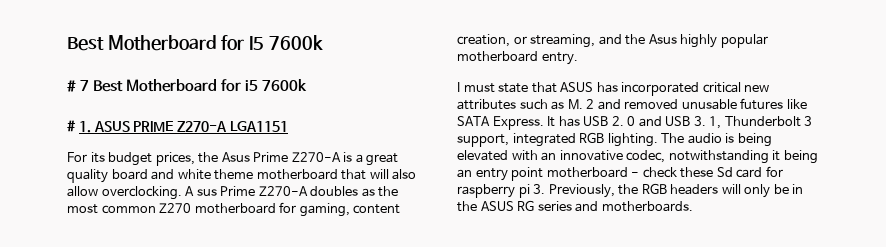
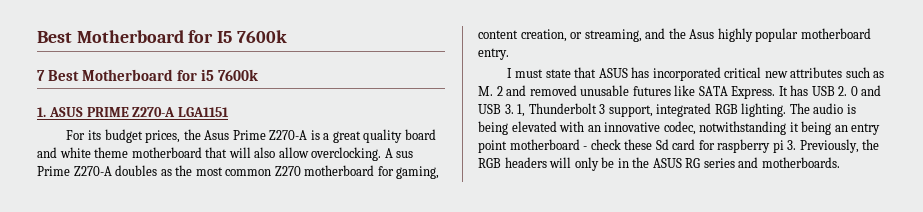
- # 7 Best Motherboard for i5 7600k
+ 7 Best Motherboard for i5 7600k
- # 1. ASUS PRIME Z270-A LGA1151
+ 1. ASUS PRIME Z270-A LGA1151

